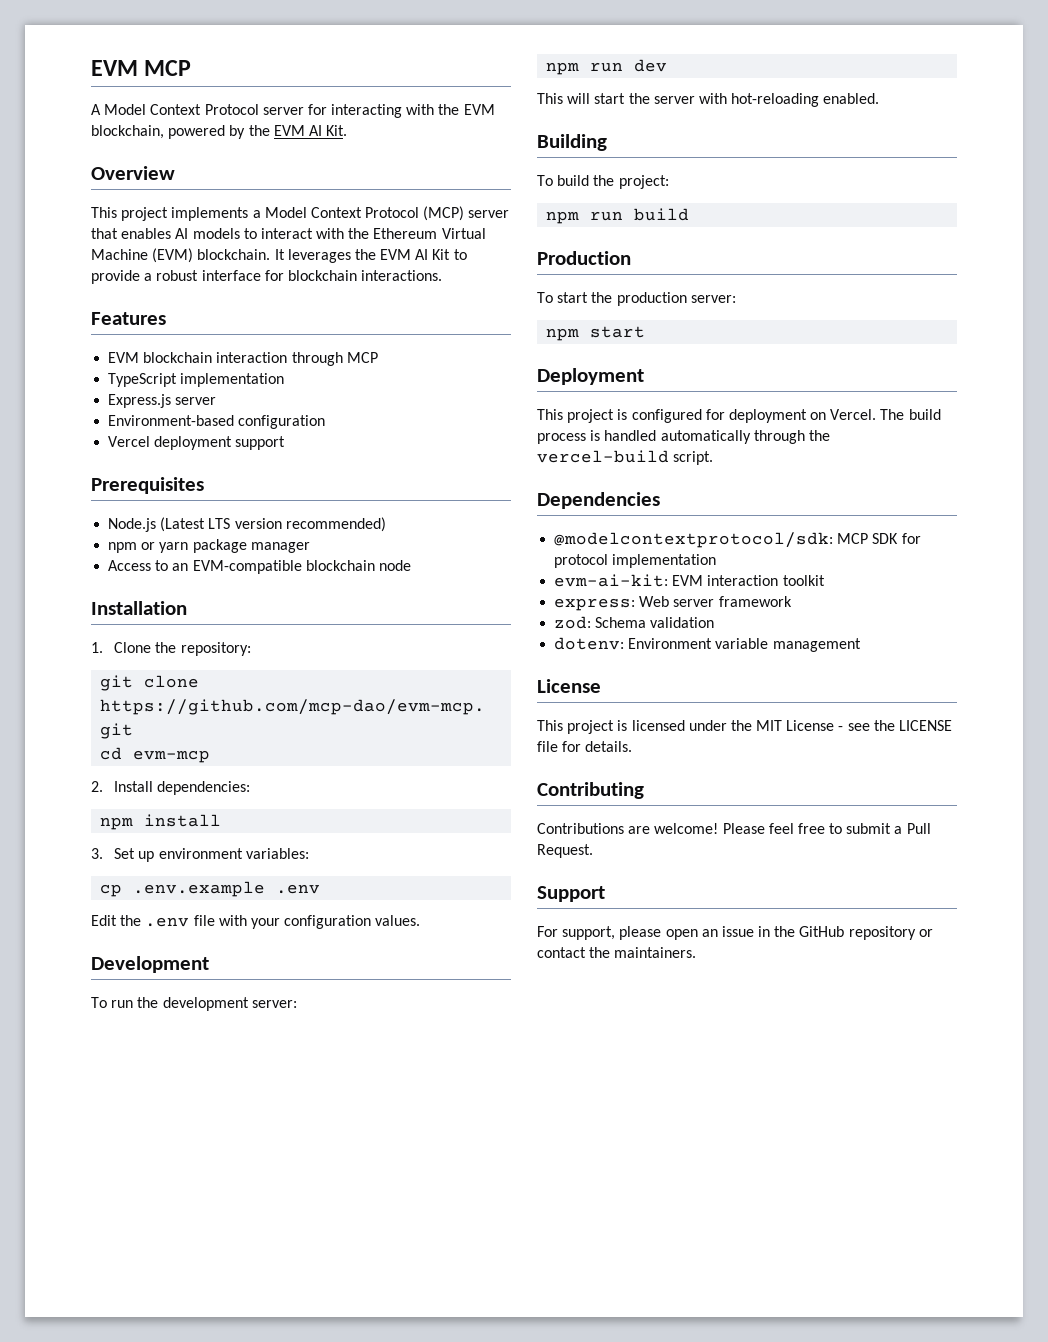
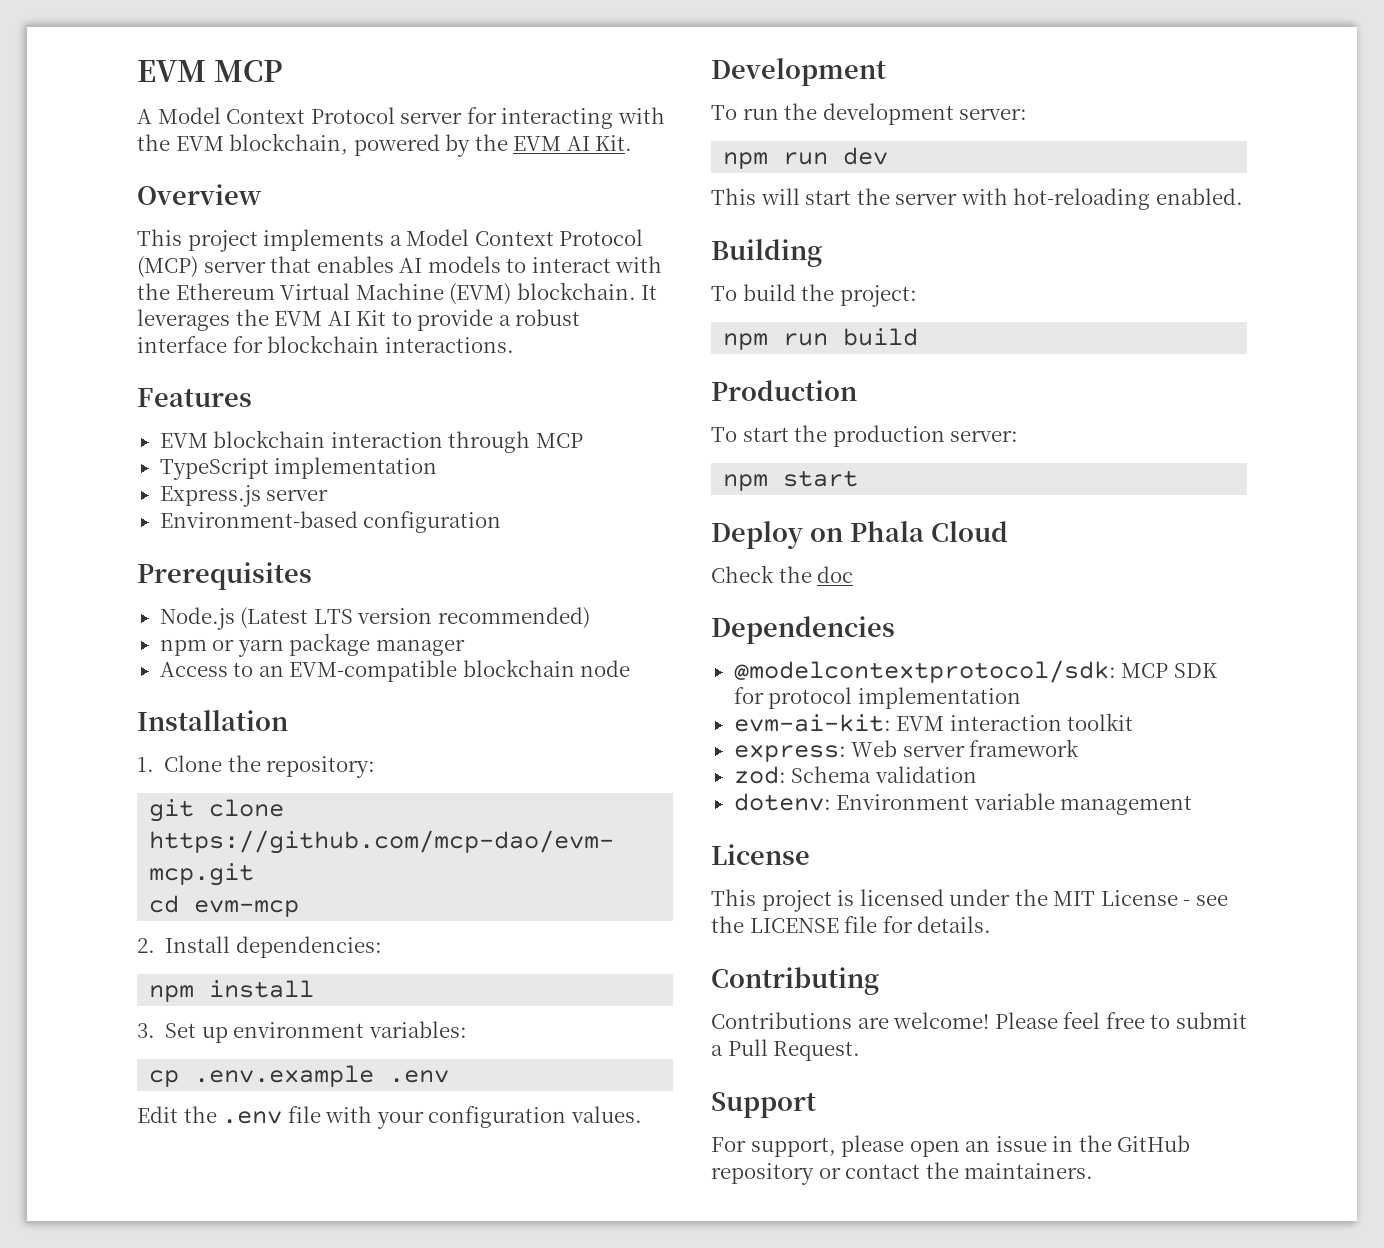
- Vercel deployment support
- Deployment
- This project is configured for deployment on Vercel. The build process is handled automatically through the vercel-build script.
+ Deploy on Phala Cloud
+ Check the doc

